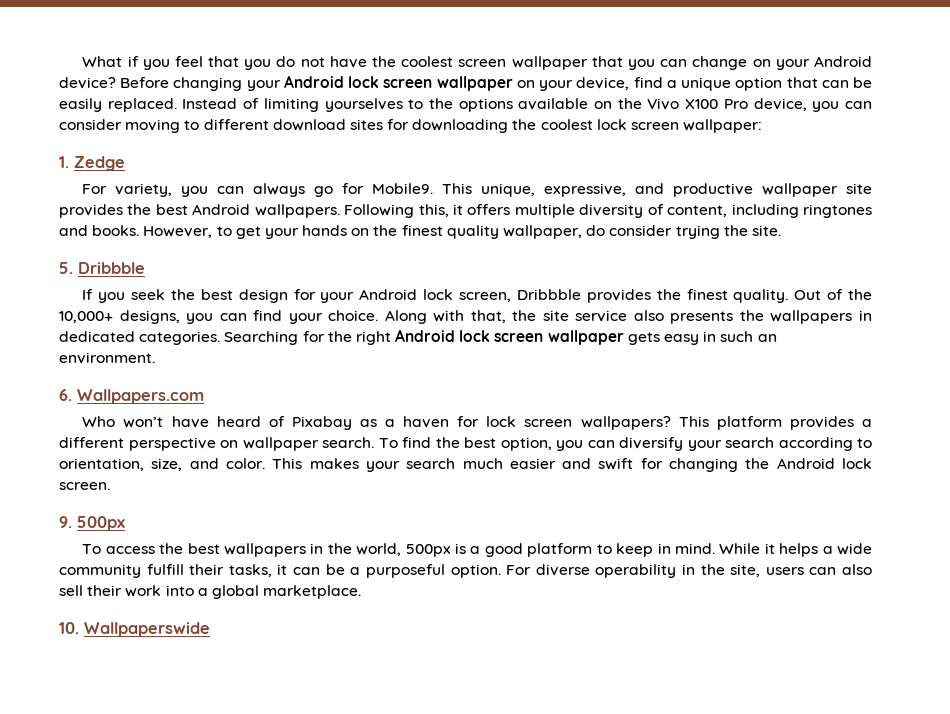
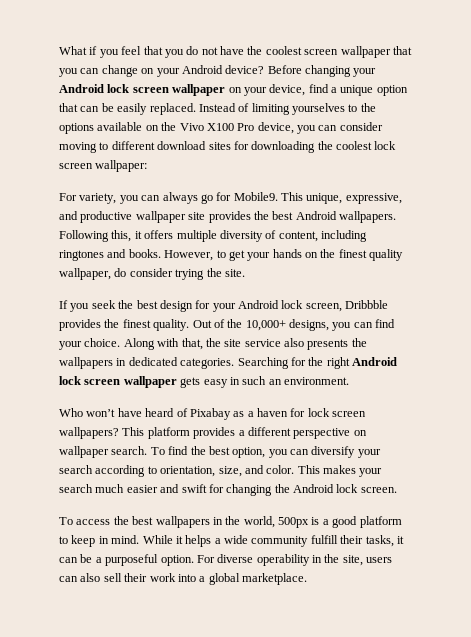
- 1. Zedge
- 5. Dribbble
- 6. Wallpapers.com
- 9. 500px
- 10. Wallpaperswide

